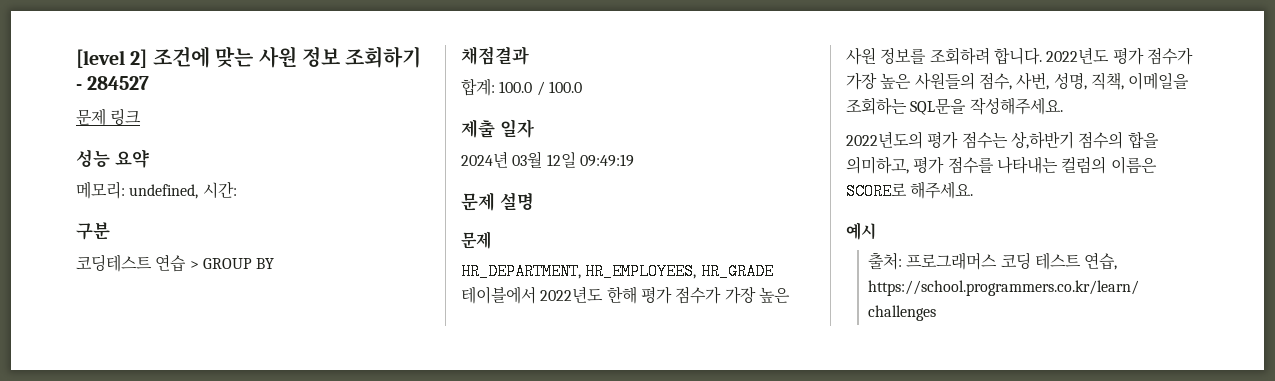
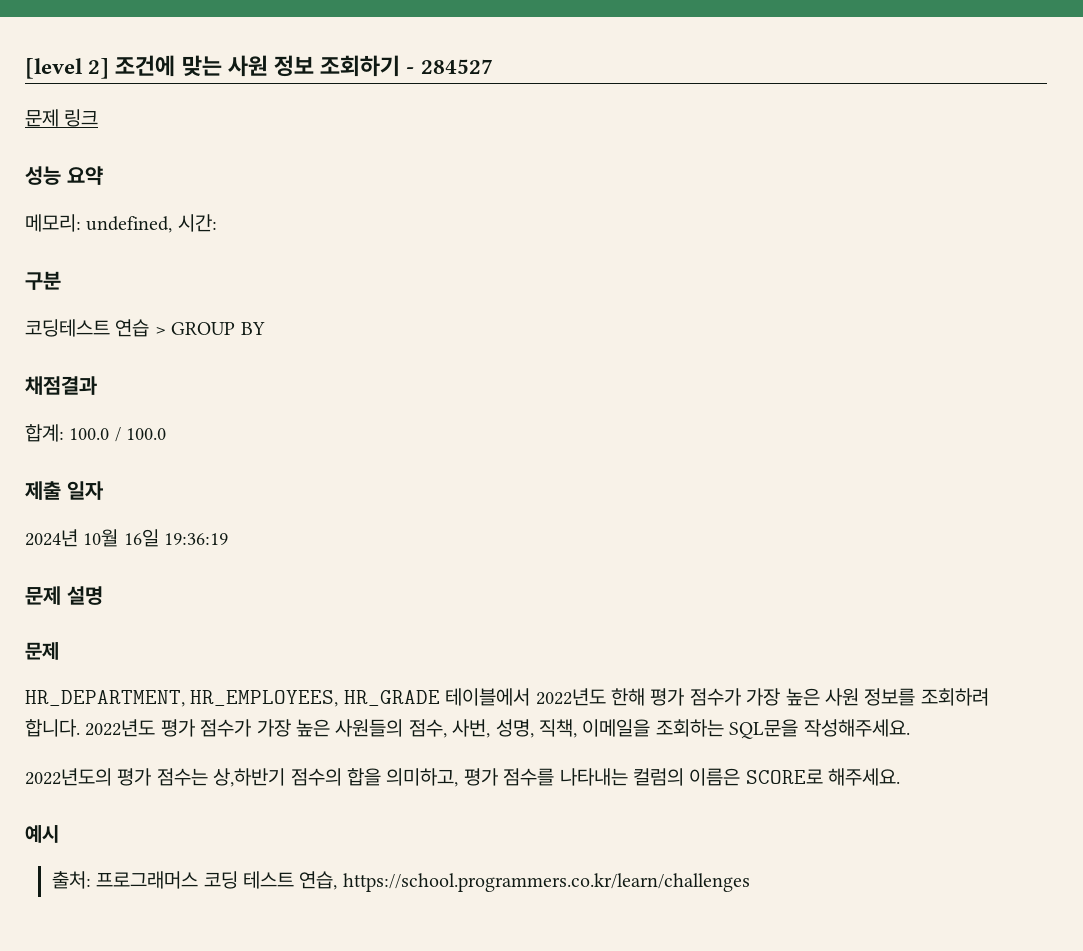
- 2024년 03월 12일 09:49:19
+ 2024년 10월 16일 19:36:19

